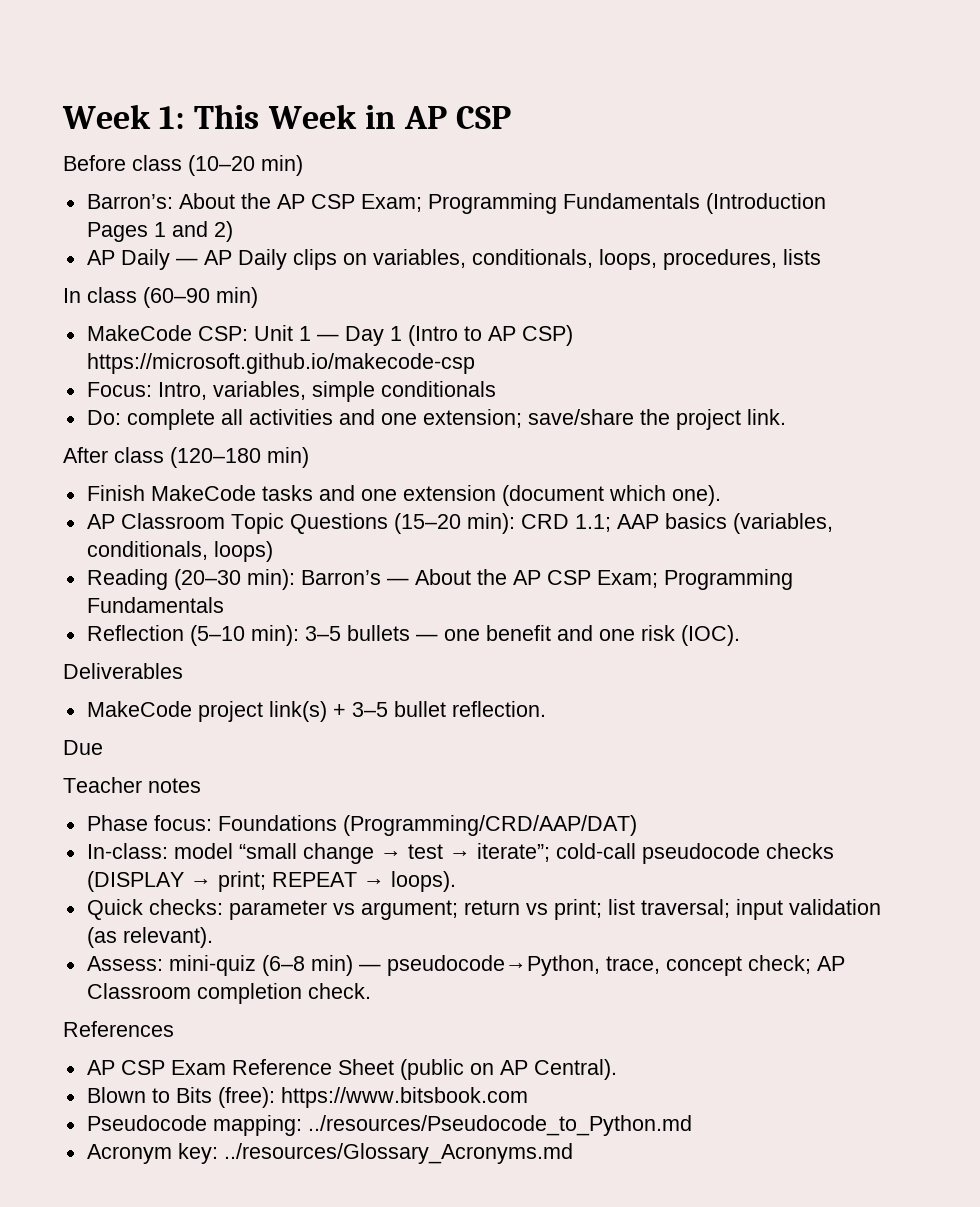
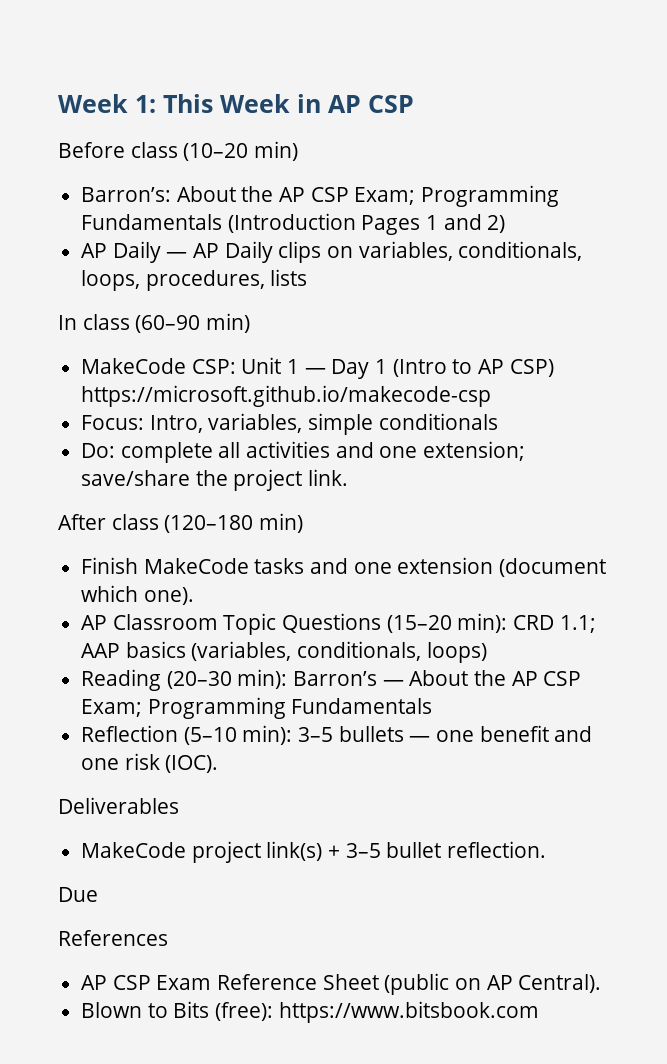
- Teacher notes
- Phase focus: Foundations (Programming/CRD/AAP/DAT)
- In-class: model “small change → test → iterate”; cold‑call pseudocode checks (DISPLAY → print; REPEAT → loops).
- Quick checks: parameter vs argument; return vs print; list traversal; input validation (as relevant).
- Assess: mini‑quiz (6–8 min) — pseudocode→Python, trace, concept check; AP Classroom completion check.
- Pseudocode mapping: ../resources/Pseudocode_to_Python.md
- Acronym key: ../resources/Glossary_Acronyms.md

